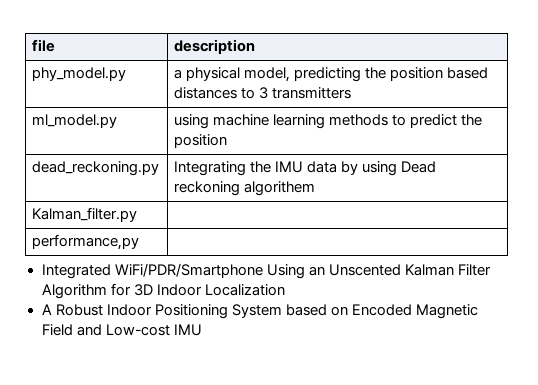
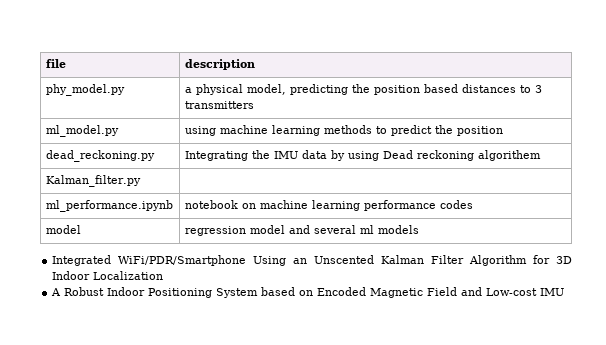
- performance,py |
+ ml_performance.ipynb | notebook on machine learning performance codes
+ model | regression model and several ml models

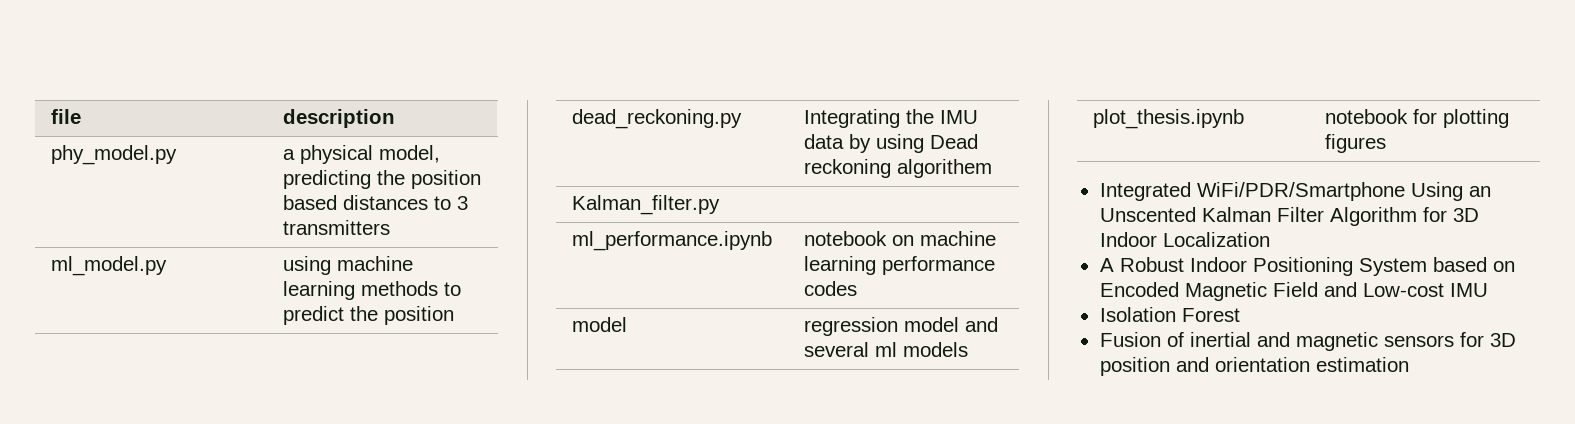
+ plot_thesis.ipynb | notebook for plotting figures
+ Isolation Forest
+ Fusion of inertial and magnetic sensors for 3D position and orientation estimation

